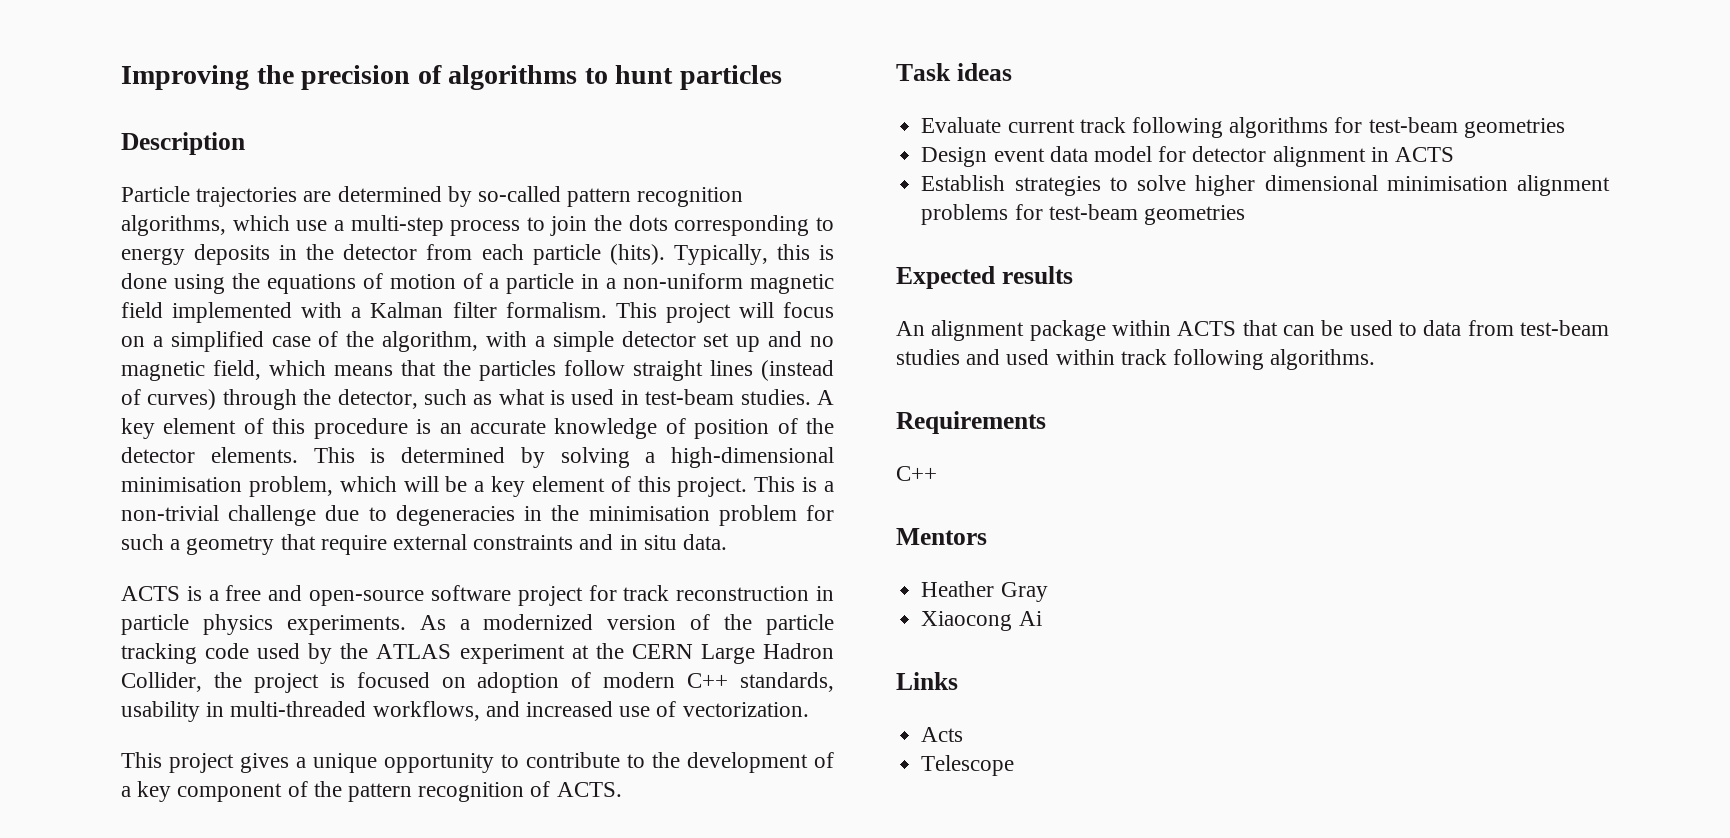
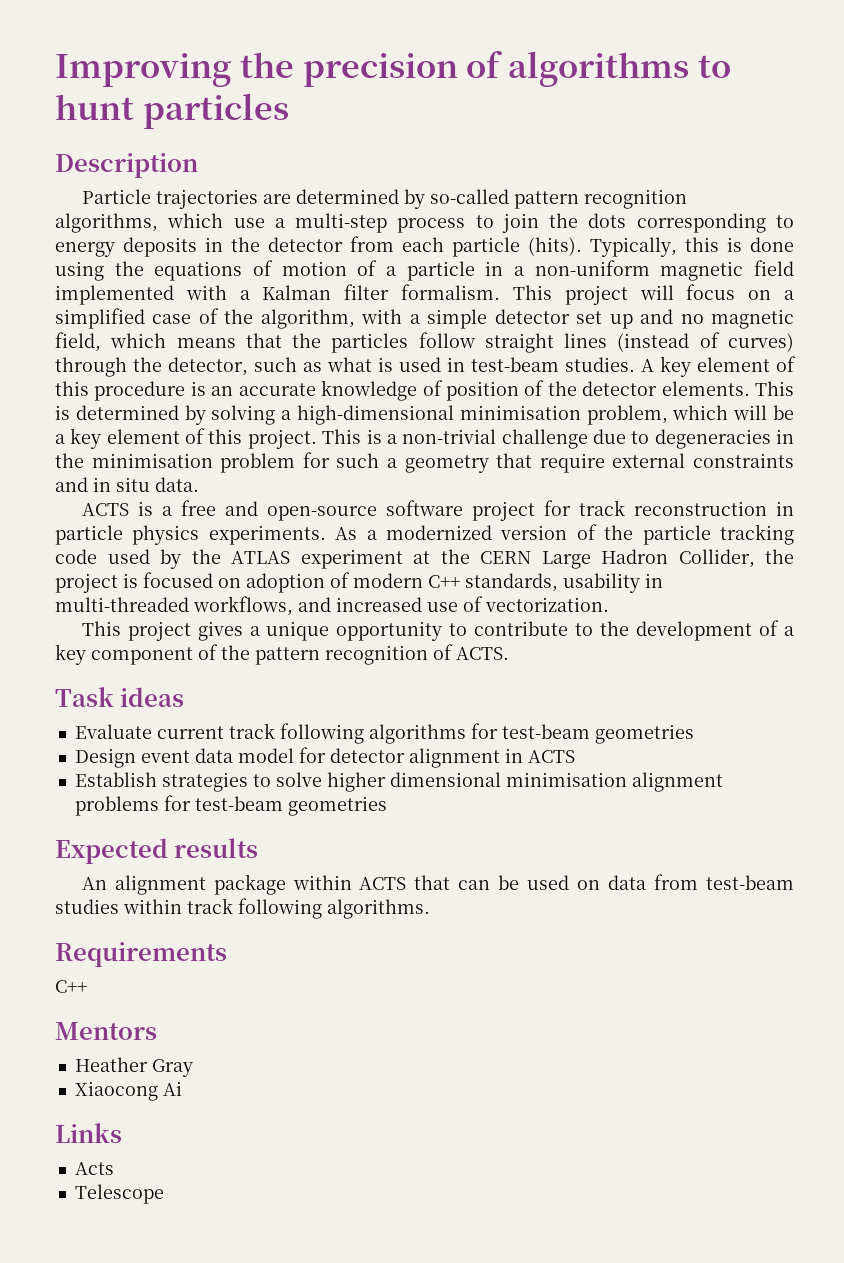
- An alignment package within ACTS that can be used to data from test-beam studies and used within track following algorithms.
+ An alignment package within ACTS that can be used on data from test-beam studies within track following algorithms.

